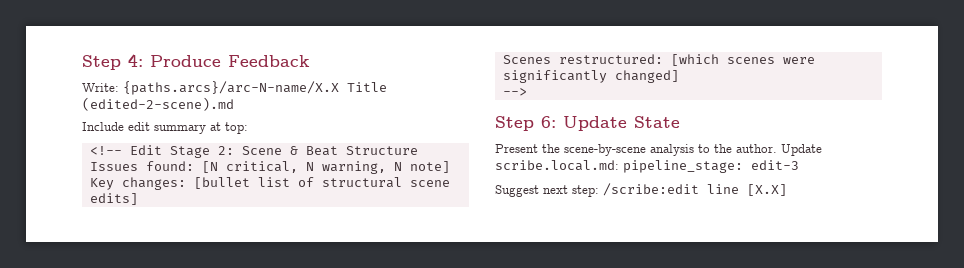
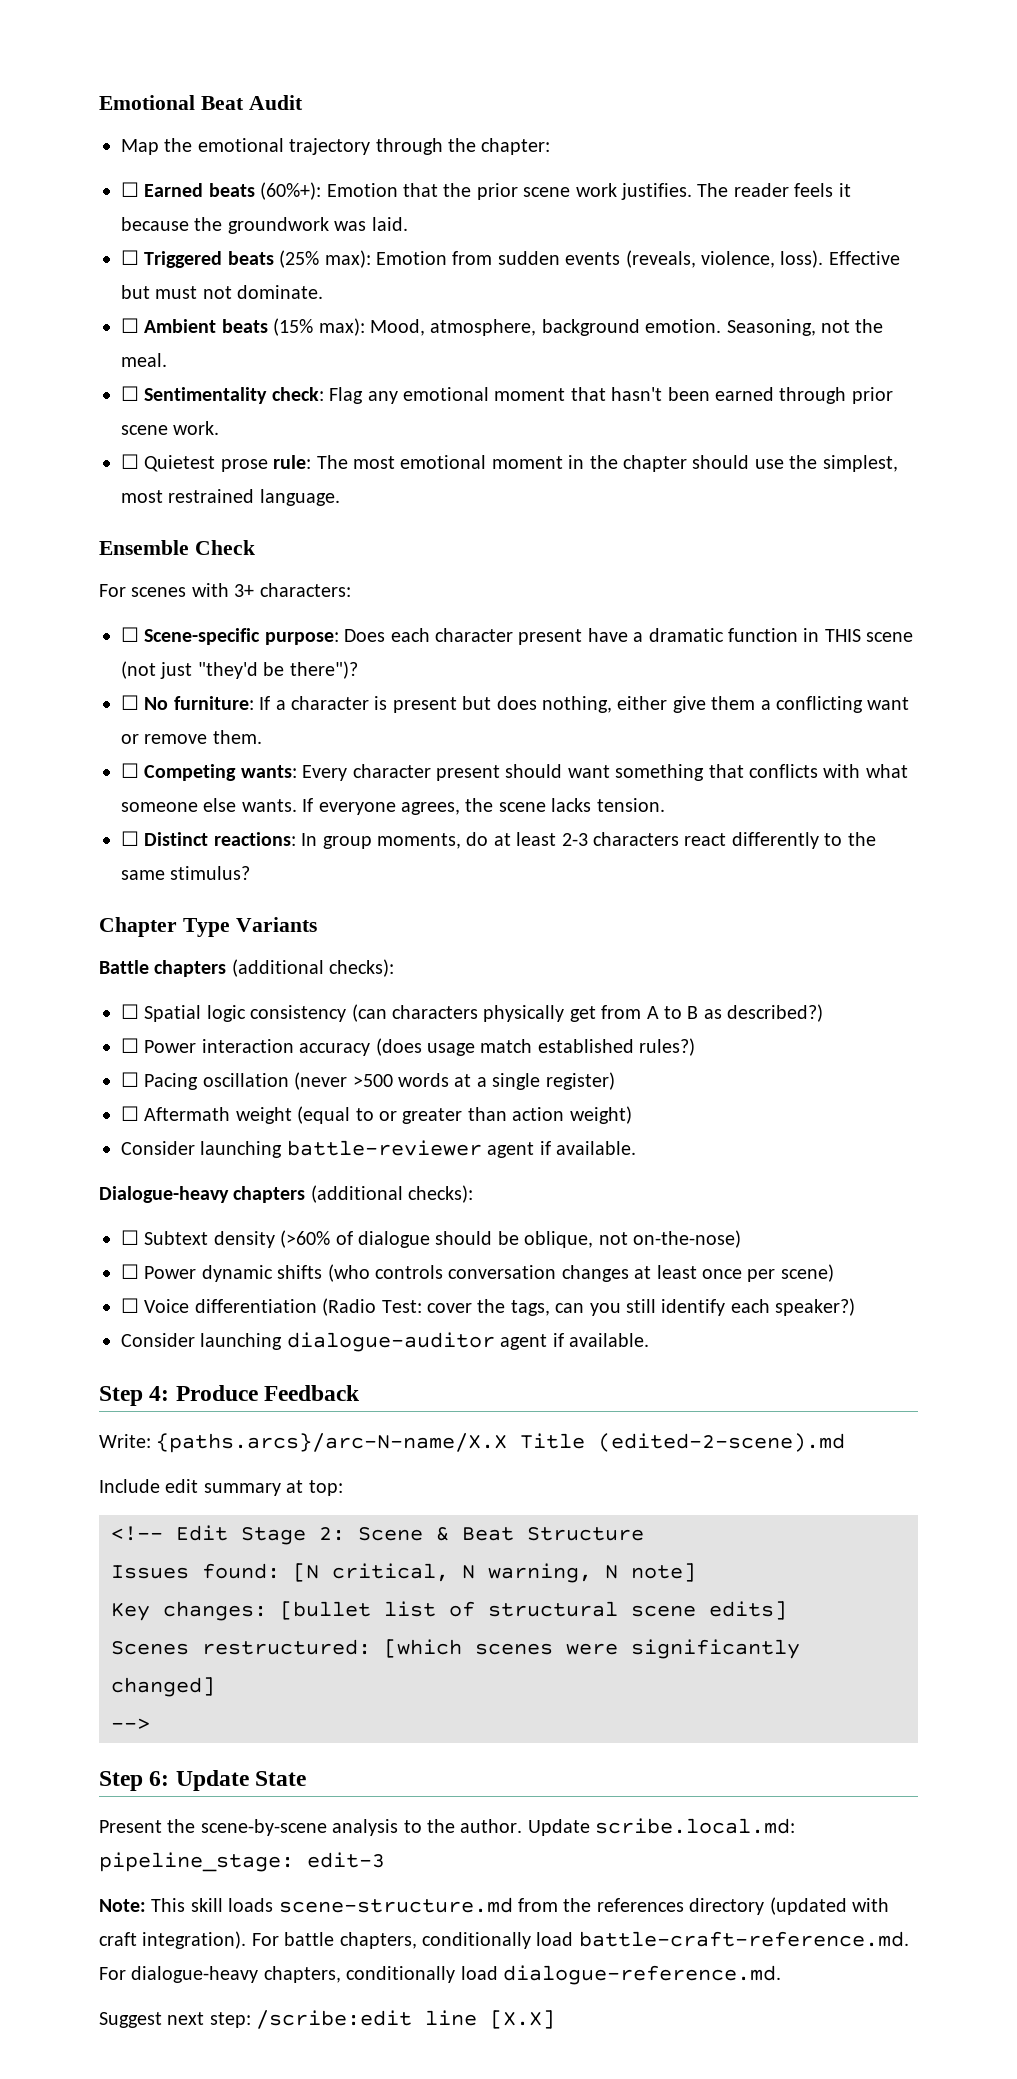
+ Emotional Beat Audit
+ Map the emotional trajectory through the chapter:
+ ☐ Earned beats (60%+): Emotion that the prior scene work justifies. The reader feels it because the groundwork was laid.
+ ☐ Triggered beats (25% max): Emotion from sudden events (reveals, violence, loss). Effective but must not dominate.
+ ☐ Ambient beats (15% max): Mood, atmosphere, background emotion. Seasoning, not the meal.
+ ☐ Sentimentality check: Flag any emotional moment that hasn't been earned through prior scene work.
+ ☐ Quietest prose rule: The most emotional moment in the chapter should use the simplest, most restrained language.
+ Ensemble Check
+ For scenes with 3+ characters:
+ ☐ Scene-specific purpose: Does each character present have a dramatic function in THIS scene (not just "they'd be there")?
+ ☐ No furniture: If a character is present but does nothing, either give them a conflicting want or remove them.
+ ☐ Competing wants: Every character present should want something that conflicts with what someone else wants. If everyone agrees, the scene lacks tension.
+ ☐ Distinct reactions: In group moments, do at least 2-3 characters react differently to the same stimulus?
+ Chapter Type Variants
+ Battle chapters (additional checks):
+ ☐ Spatial logic consistency (can characters physically get from A to B as described?)
+ ☐ Power interaction accuracy (does usage match established rules?)
+ ☐ Pacing oscillation (never >500 words at a single register)
+ ☐ Aftermath weight (equal to or greater than action weight)
+ Consider launching battle-reviewer agent if available.
+ Dialogue-heavy chapters (additional checks):
+ ☐ Subtext density (>60% of dialogue should be oblique, not on-the-nose)
+ ☐ Power dynamic shifts (who controls conversation changes at least once per scene)
+ ☐ Voice differentiation (Radio Test: cover the tags, can you still identify each speaker?)
+ Consider launching dialogue-auditor agent if available.
+ Note: This skill loads scene-structure.md from the references directory (updated with craft integration). For battle chapters, conditionally load battle-craft-reference.md. For dialogue-heavy chapters, conditionally load dialogue-reference.md.

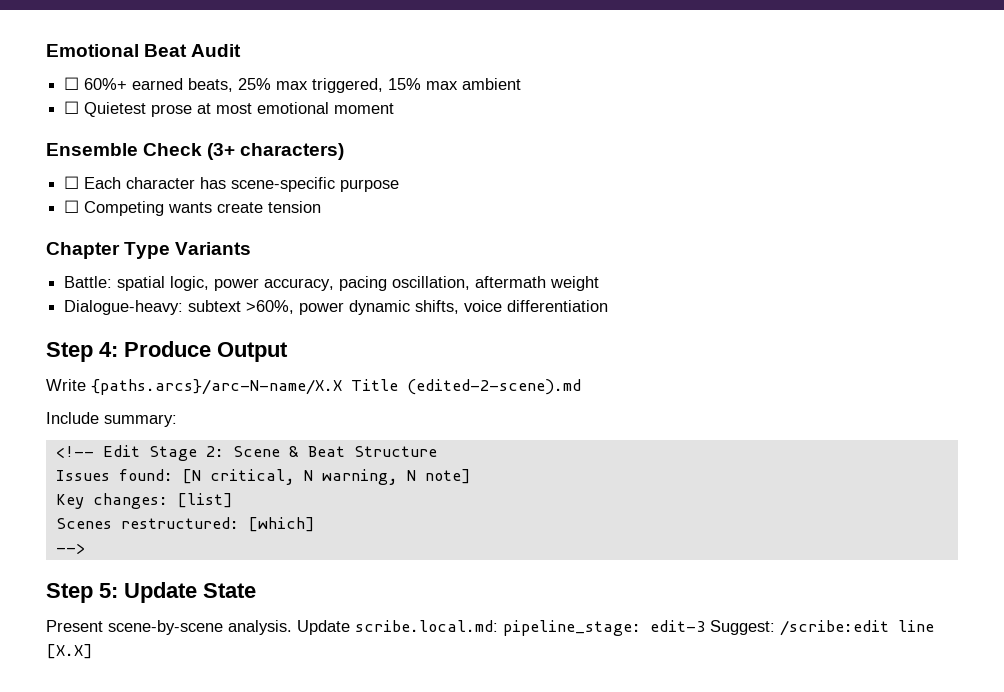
- Map the emotional trajectory through the chapter:
- ☐ Earned beats (60%+): Emotion that the prior scene work justifies. The reader feels it because the groundwork was laid.
- ☐ Triggered beats (25% max): Emotion from sudden events (reveals, violence, loss). Effective but must not dominate.
- ☐ Ambient beats (15% max): Mood, atmosphere, background emotion. Seasoning, not the meal.
- ☐ Sentimentality check: Flag any emotional moment that hasn't been earned through prior scene work.
+ ☐ 60%+ earned beats, 25% max triggered, 15% max ambient
- ☐ Quietest prose rule: The most emotional moment in the chapter should use the simplest, most restrained language.
- Ensemble Check
- For scenes with 3+ characters:
- ☐ Scene-specific purpose: Does each character present have a dramatic function in THIS scene (not just "they'd be there")?
- ☐ No furniture: If a character is present but does nothing, either give them a conflicting want or remove them.
- ☐ Competing wants: Every character present should want something that conflicts with what someone else wants. If everyone agrees, the scene lacks tension.
- ☐ Distinct reactions: In group moments, do at least 2-3 characters react differently to the same stimulus?
+ ☐ Quietest prose at most emotional moment
+ Ensemble Check (3+ characters)
+ ☐ Each character has scene-specific purpose
+ ☐ Competing wants create tension
  Chapter Type Variants
- Battle chapters (additional checks):
- ☐ Spatial logic consistency (can characters physically get from A to B as described?)
- ☐ Power interaction accuracy (does usage match established rules?)
- ☐ Pacing oscillation (never >500 words at a single register)
- ☐ Aftermath weight (equal to or greater than action weight)
- Consider launching battle-reviewer agent if available.
- Dialogue-heavy chapters (additional checks):
- ☐ Subtext density (>60% of dialogue should be oblique, not on-the-nose)
- ☐ Power dynamic shifts (who controls conversation changes at least once per scene)
- ☐ Voice differentiation (Radio Test: cover the tags, can you still identify each speaker?)
- Consider launching dialogue-auditor agent if available.
+ Battle: spatial logic, power accuracy, pacing oscillation, aftermath weight
+ Dialogue-heavy: subtext >60%, power dynamic shifts, voice differentiation
- Step 4: Produce Feedback
- Write: {paths.arcs}/arc-N-name/X.X Title (edited-2-scene).md
+ Step 4: Produce Output
+ Write {paths.arcs}/arc-N-name/X.X Title (edited-2-scene).md
- Include edit summary at top:
+ Include summary:
- Key changes: [bullet list of structural scene edits]
- Scenes restructured: [which scenes were significantly changed]
+ Key changes: [list]
+ Scenes restructured: [which]
- Step 6: Update State
+ Step 5: Update State
- Present the scene-by-scene analysis to the author. Update scribe.local.md: pipeline_stage: edit-3
- Note: This skill loads scene-structure.md from the references directory (updated with craft integration). For battle chapters, conditionally load battle-craft-reference.md. For dialogue-heavy chapters, conditionally load dialogue-reference.md.
- Suggest next step: /scribe:edit line [X.X]
+ Present scene-by-scene analysis. Update scribe.local.md: pipeline_stage: edit-3 Suggest: /scribe:edit line [X.X]

